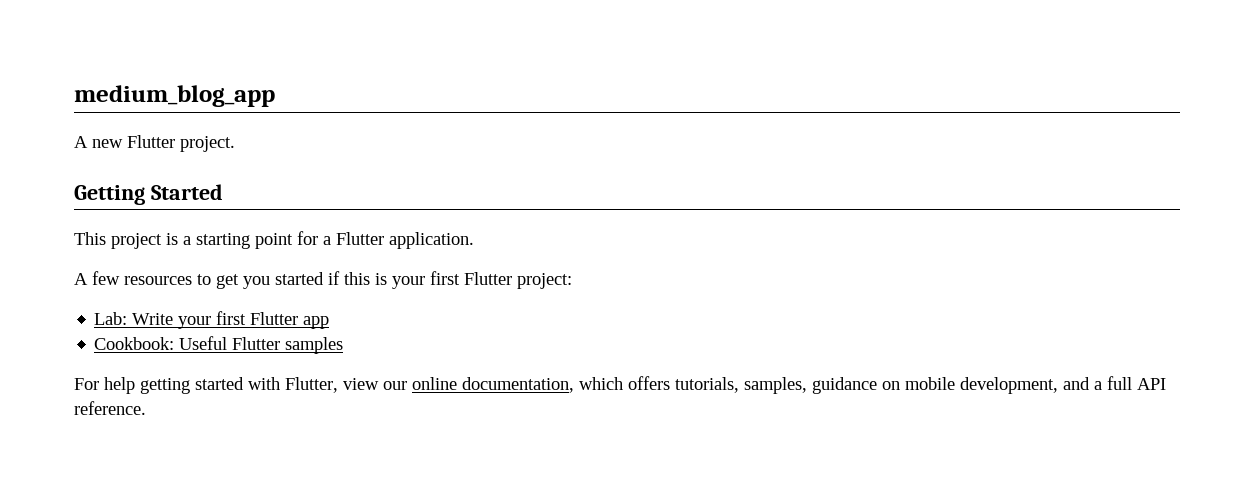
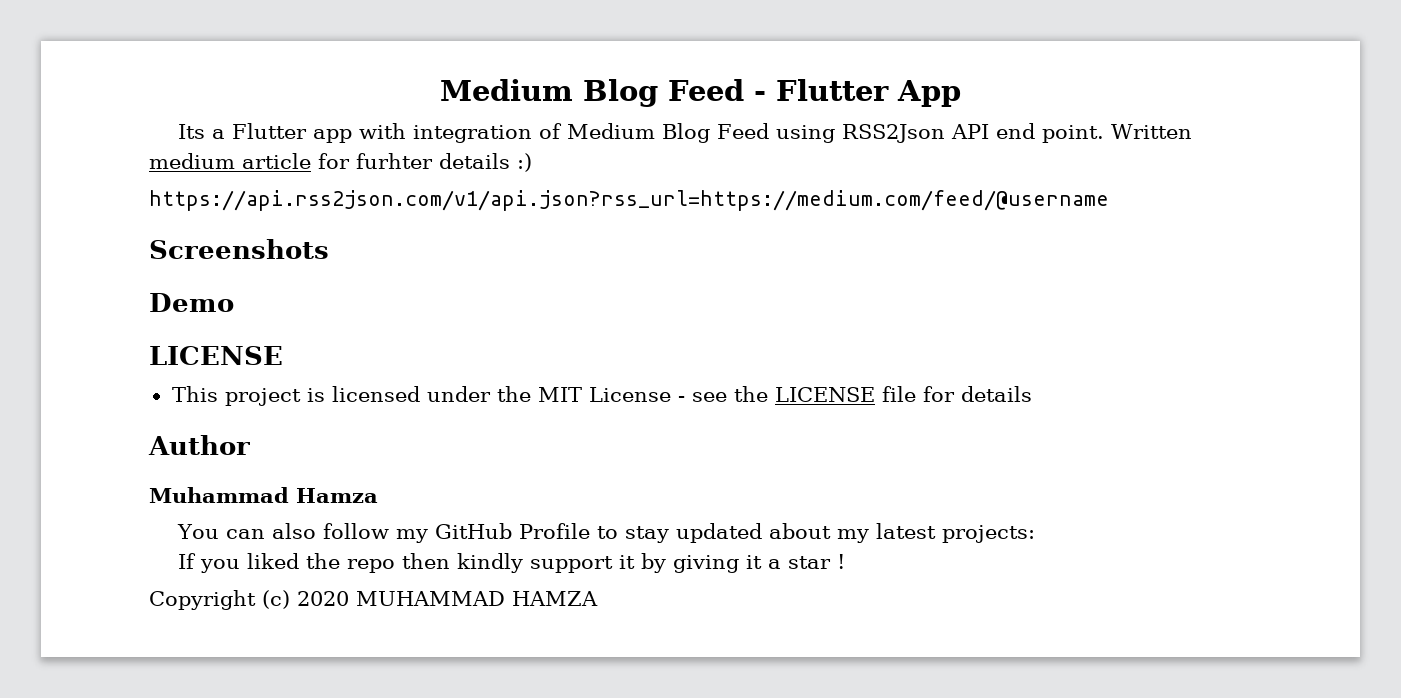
- medium_blog_app
- A new Flutter project.
- Getting Started
- This project is a starting point for a Flutter application.
- A few resources to get you started if this is your first Flutter project:
- Lab: Write your first Flutter app
- Cookbook: Useful Flutter samples
- For help getting started with Flutter, view our online documentation, which offers tutorials, samples, guidance on mobile development, and a full API reference.
+ Medium Blog Feed - Flutter App
+ Its a Flutter app with integration of Medium Blog Feed using RSS2Json API end point. Written medium article for furhter details :)
+ https://api.rss2json.com/v1/api.json?rss_url=https://medium.com/feed/@username
+ Screenshots
+ Demo
+ LICENSE
+ This project is licensed under the MIT License - see the LICENSE file for details
+ Author
+ Muhammad Hamza
+ You can also follow my GitHub Profile to stay updated about my latest projects:
+ If you liked the repo then kindly support it by giving it a star !
+ Copyright (c) 2020 MUHAMMAD HAMZA

